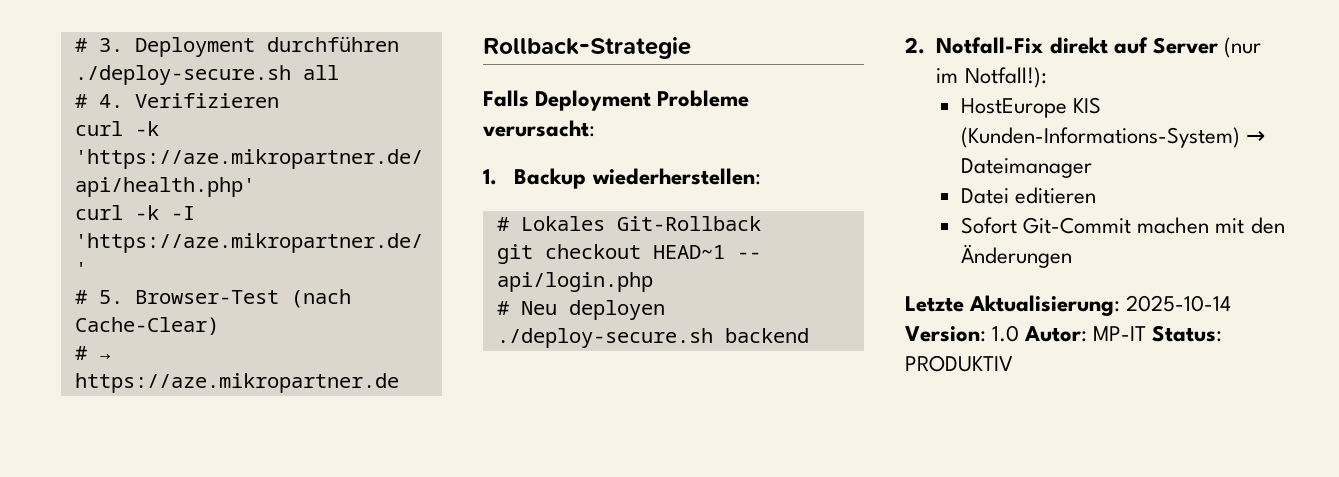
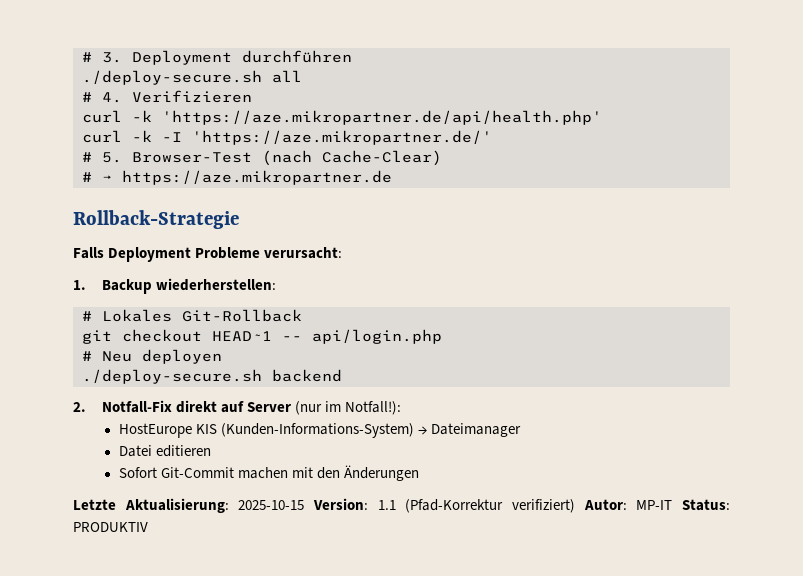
- Letzte Aktualisierung: 2025-10-14 Version: 1.0 Autor: MP-IT Status: PRODUKTIV
+ Letzte Aktualisierung: 2025-10-15 Version: 1.1 (Pfad-Korrektur verifiziert) Autor: MP-IT Status: PRODUKTIV

